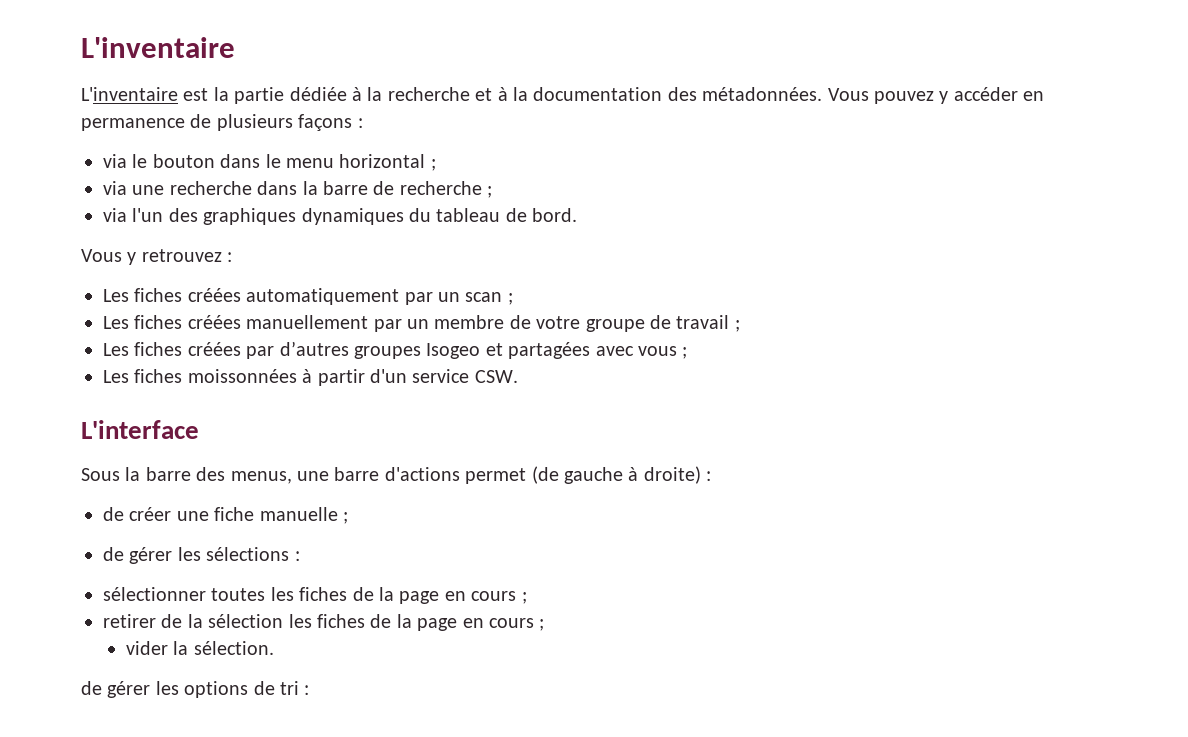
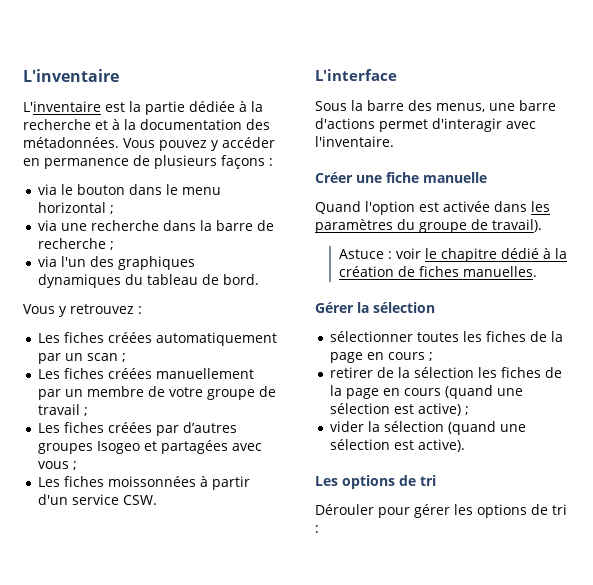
- Sous la barre des menus, une barre d'actions permet (de gauche à droite) :
- de créer une fiche manuelle ;
- de gérer les sélections :
+ Sous la barre des menus, une barre d'actions permet d'interagir avec l'inventaire.
+ Créer une fiche manuelle
+ Quand l'option est activée dans les paramètres du groupe de travail).
+ Astuce : voir le chapitre dédié à la création de fiches manuelles.
+ Gérer la sélection
- retirer de la sélection les fiches de la page en cours ;
- vider la sélection.
- de gérer les options de tri :
+ retirer de la sélection les fiches de la page en cours (quand une sélection est active) ;
+ vider la sélection (quand une sélection est active).
+ Les options de tri
+ Dérouler pour gérer les options de tri :

